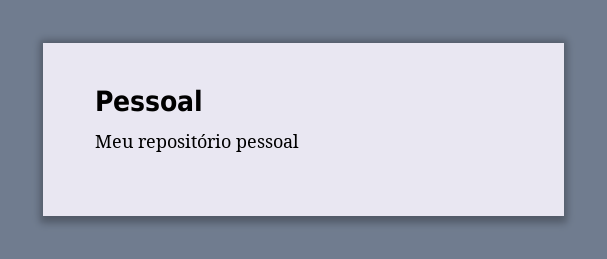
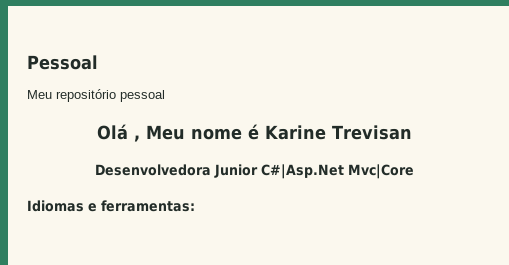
+ Olá , Meu nome é Karine Trevisan
+ Desenvolvedora Junior C#|Asp.Net Mvc|Core
+ Idiomas e ferramentas:

